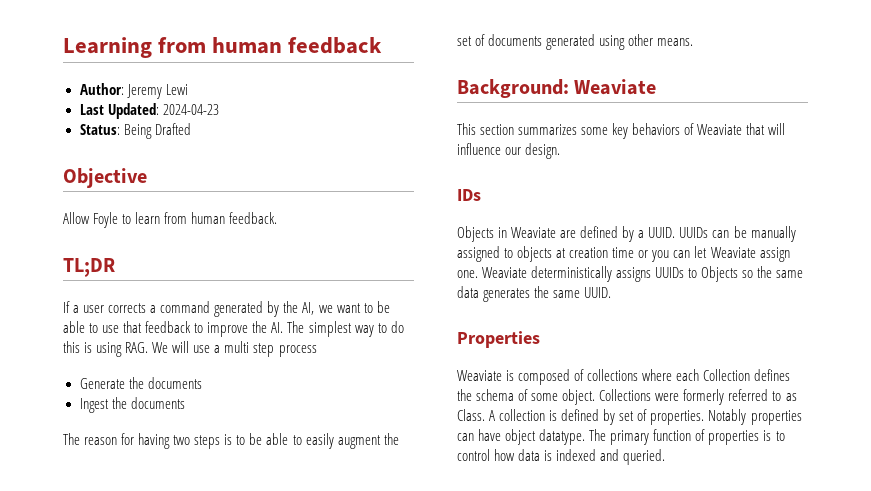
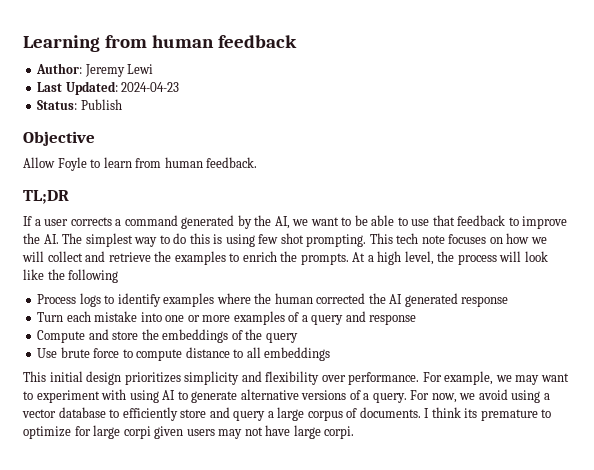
- Status: Being Drafted
+ Status: Publish
- If a user corrects a command generated by the AI, we want to be able to use that feedback to improve the AI. The simplest way to do this is using RAG. We will use a multi step process
- Generate the documents
- Ingest the documents
- The reason for having two steps is to be able to easily augment the set of documents generated using other means.
- Background: Weaviate
- This section summarizes some key behaviors of Weaviate that will influence our design.
- IDs
- Objects in Weaviate are defined by a UUID. UUIDs can be manually assigned to objects at creation time or you can let Weaviate assign one. Weaviate deterministically assigns UUIDs to Objects so the same data generates the same UUID.
- Properties
- Weaviate is composed of collections where each Collection defines the schema of some object. Collections were formerly referred to as Class. A collection is defined by set of properties. Notably properties can have object datatype. The primary function of properties is to control how data is indexed and queried.
+ If a user corrects a command generated by the AI, we want to be able to use that feedback to improve the AI. The simplest way to do this is using few shot prompting. This tech note focuses on how we will collect and retrieve the examples to enrich the prompts. At a high level, the process will look like the following
+ Process logs to identify examples where the human corrected the AI generated response
+ Turn each mistake into one or more examples of a query and response
+ Compute and store the embeddings of the query
+ Use brute force to compute distance to all embeddings
+ This initial design prioritizes simplicity and flexibility over performance. For example, we may want to experiment with using AI to generate alternative versions of a query. For now, we avoid using a vector database to efficiently store and query a large corpus of documents. I think its premature to optimize for large corpi given users may not have large corpi.

